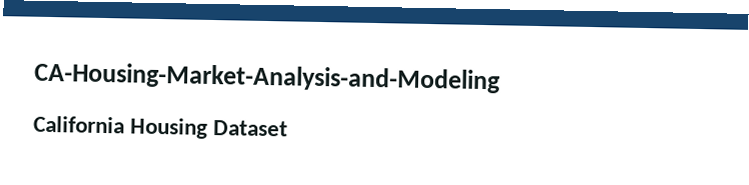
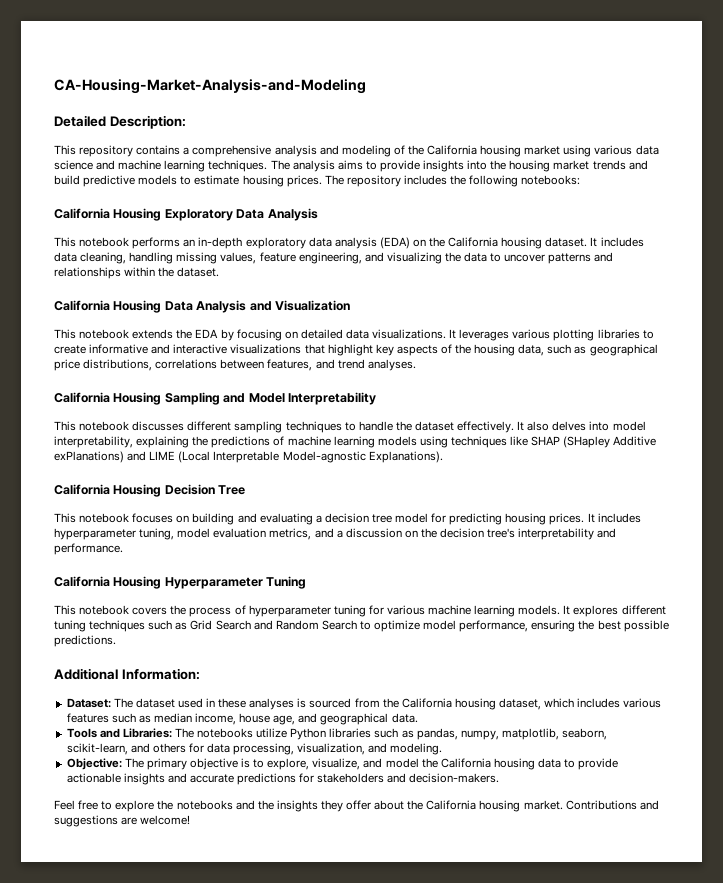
- California Housing Dataset
+ Detailed Description:
+ This repository contains a comprehensive analysis and modeling of the California housing market using various data science and machine learning techniques. The analysis aims to provide insights into the housing market trends and build predictive models to estimate housing prices. The repository includes the following notebooks:
+ California Housing Exploratory Data Analysis
+ This notebook performs an in-depth exploratory data analysis (EDA) on the California housing dataset. It includes data cleaning, handling missing values, feature engineering, and visualizing the data to uncover patterns and relationships within the dataset.
+ California Housing Data Analysis and Visualization
+ This notebook extends the EDA by focusing on detailed data visualizations. It leverages various plotting libraries to create informative and interactive visualizations that highlight key aspects of the housing data, such as geographical price distributions, correlations between features, and trend analyses.
+ California Housing Sampling and Model Interpretability
+ This notebook discusses different sampling techniques to handle the dataset effectively. It also delves into model interpretability, explaining the predictions of machine learning models using techniques like SHAP (SHapley Additive exPlanations) and LIME (Local Interpretable Model-agnostic Explanations).
+ California Housing Decision Tree
+ This notebook focuses on building and evaluating a decision tree model for predicting housing prices. It includes hyperparameter tuning, model evaluation metrics, and a discussion on the decision tree's interpretability and performance.
+ California Housing Hyperparameter Tuning
+ This notebook covers the process of hyperparameter tuning for various machine learning models. It explores different tuning techniques such as Grid Search and Random Search to optimize model performance, ensuring the best possible predictions.
+ Additional Information:
+ Dataset: The dataset used in these analyses is sourced from the California housing dataset, which includes various features such as median income, house age, and geographical data.
+ Tools and Libraries: The notebooks utilize Python libraries such as pandas, numpy, matplotlib, seaborn, scikit-learn, and others for data processing, visualization, and modeling.
+ Objective: The primary objective is to explore, visualize, and model the California housing data to provide actionable insights and accurate predictions for stakeholders and decision-makers.
+ Feel free to explore the notebooks and the insights they offer about the California housing market. Contributions and suggestions are welcome!

